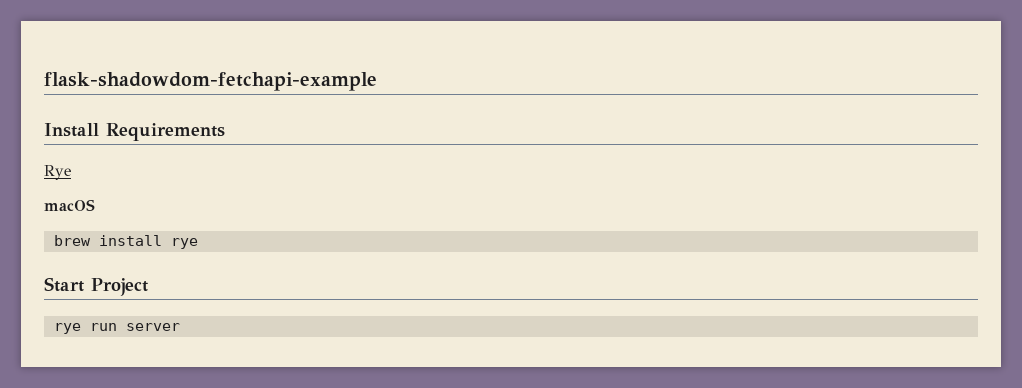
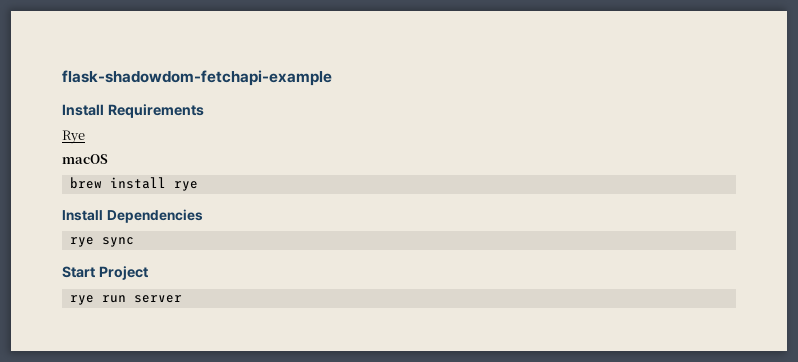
+ Install Dependencies
+ rye sync

